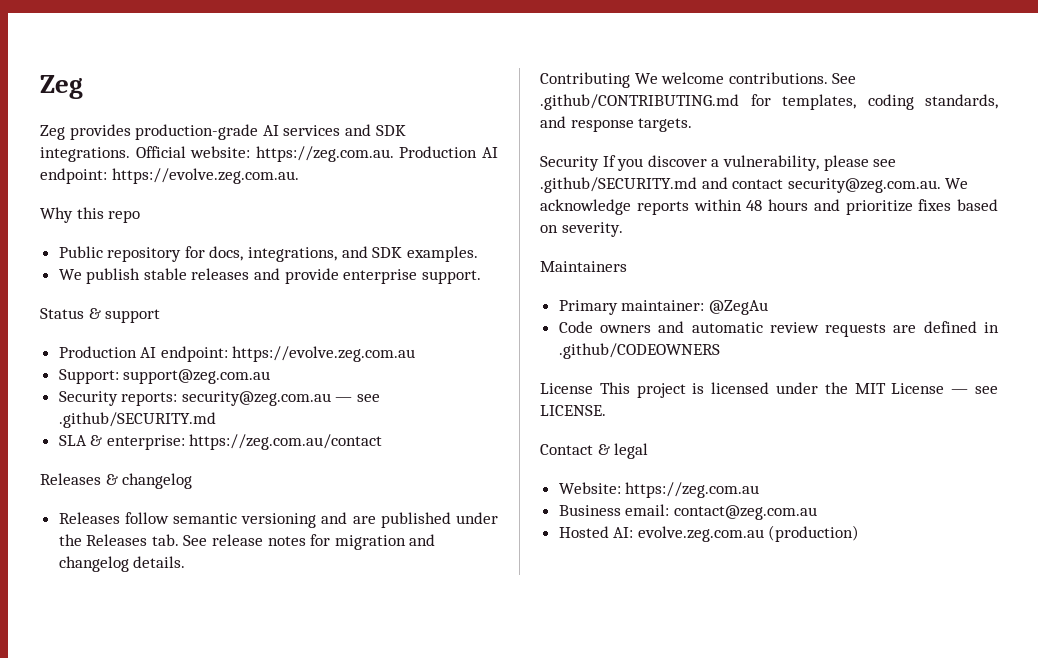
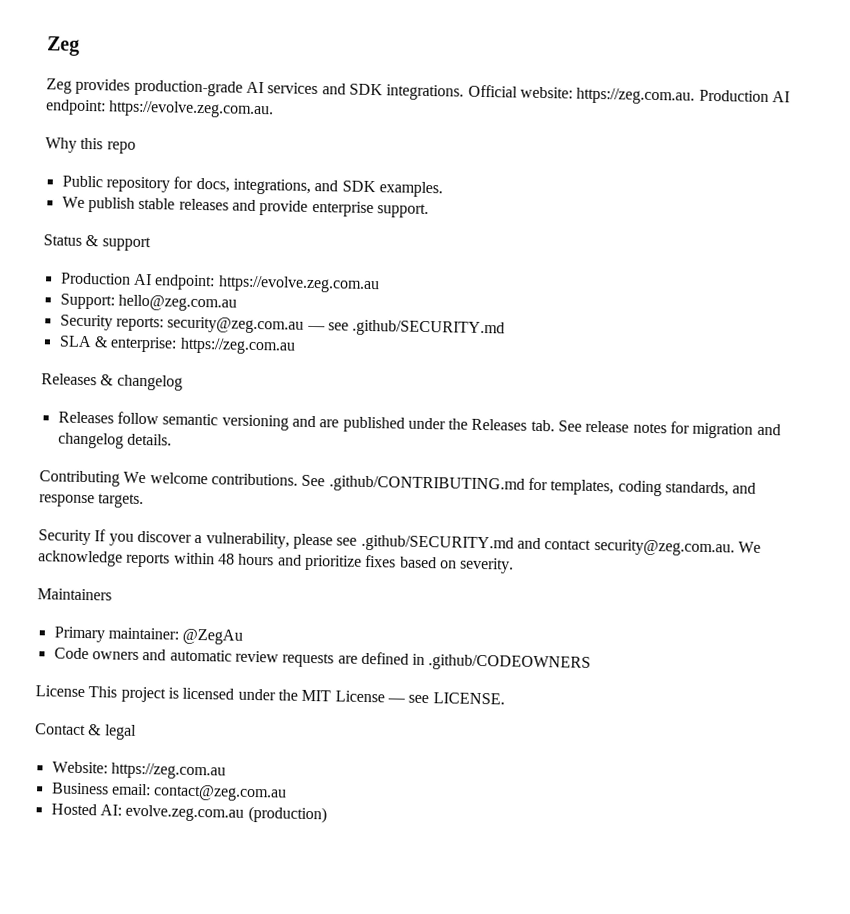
- Support: support@zeg.com.au
+ Support: hello@zeg.com.au
- SLA & enterprise: https://zeg.com.au/contact
+ SLA & enterprise: https://zeg.com.au

